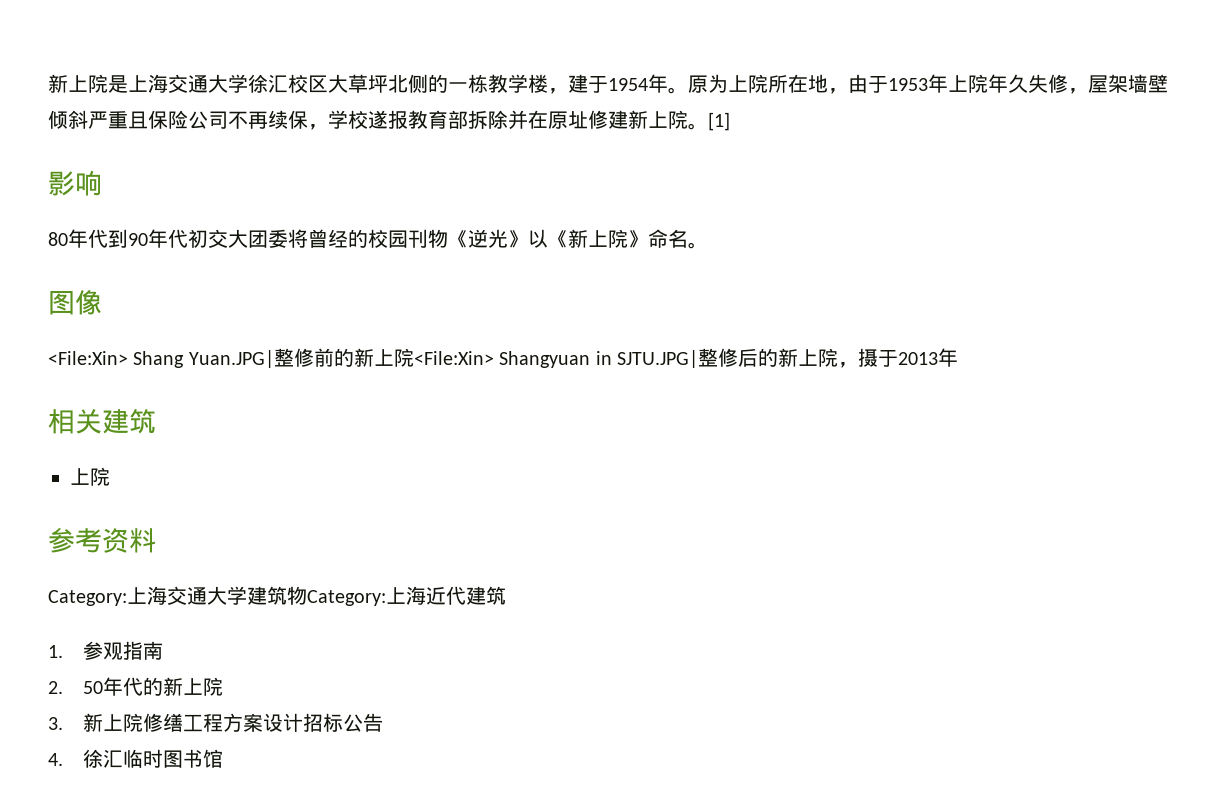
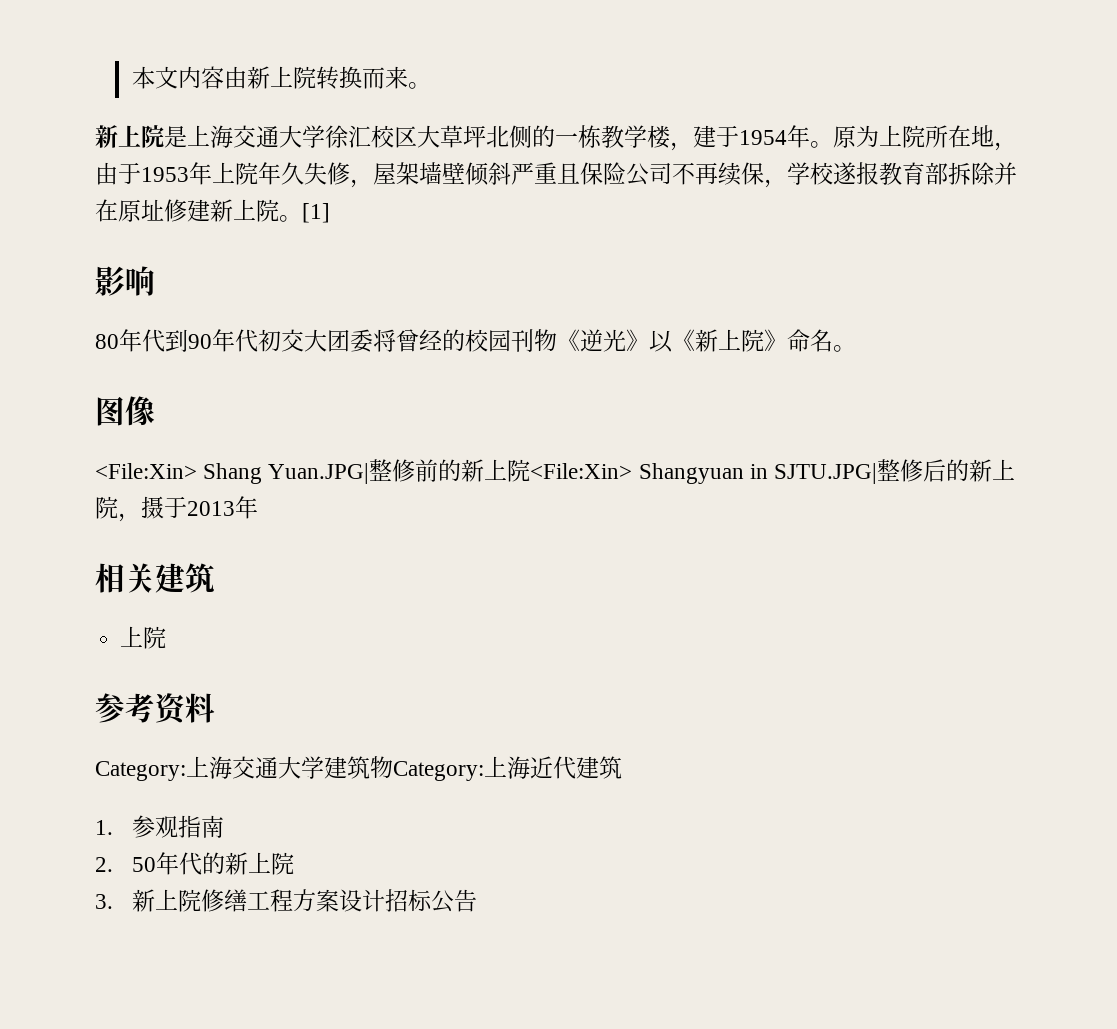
+ 本文内容由新上院转换而来。
- 4.徐汇临时图书馆

